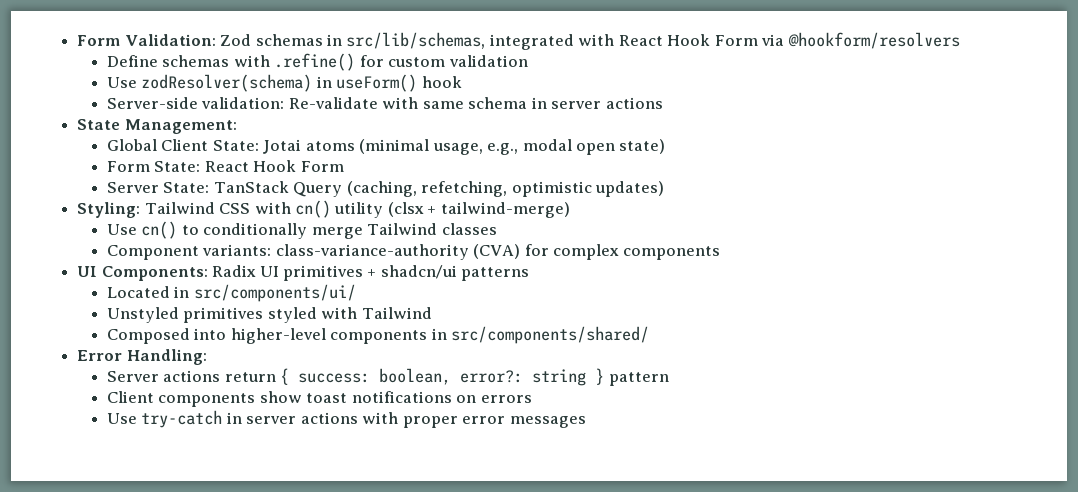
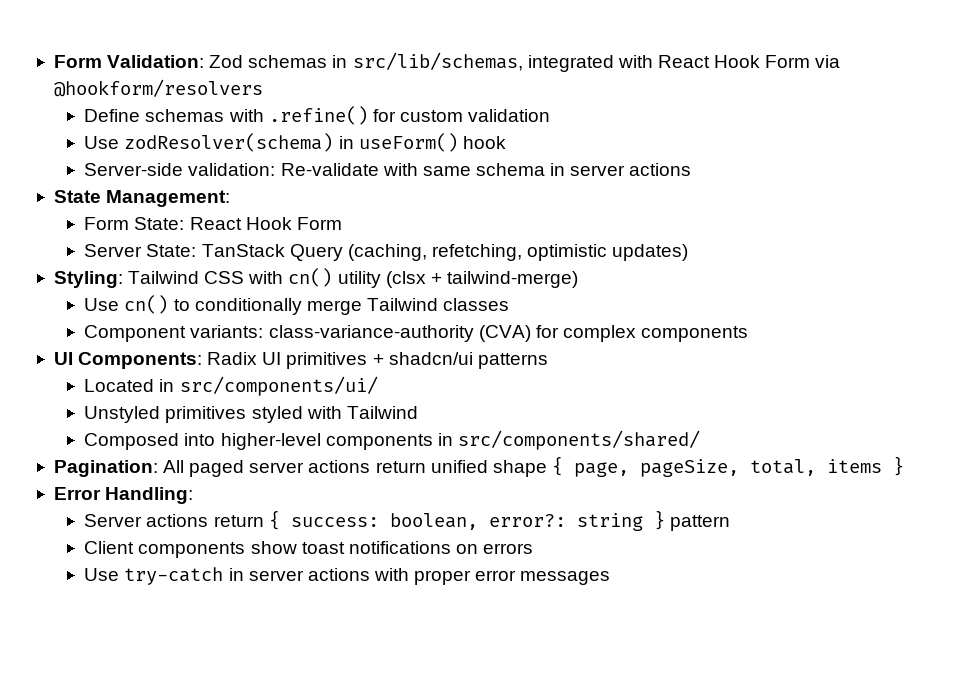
- Global Client State: Jotai atoms (minimal usage, e.g., modal open state)
+ Pagination: All paged server actions return unified shape { page, pageSize, total, items }

